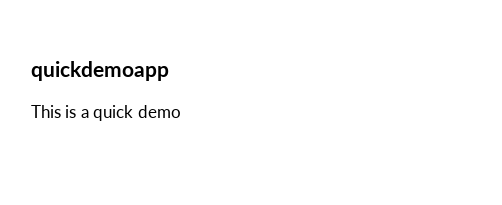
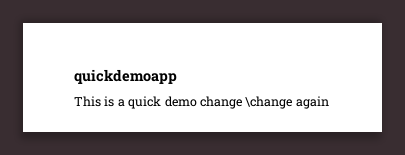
- This is a quick demo
+ This is a quick demo change \change again

